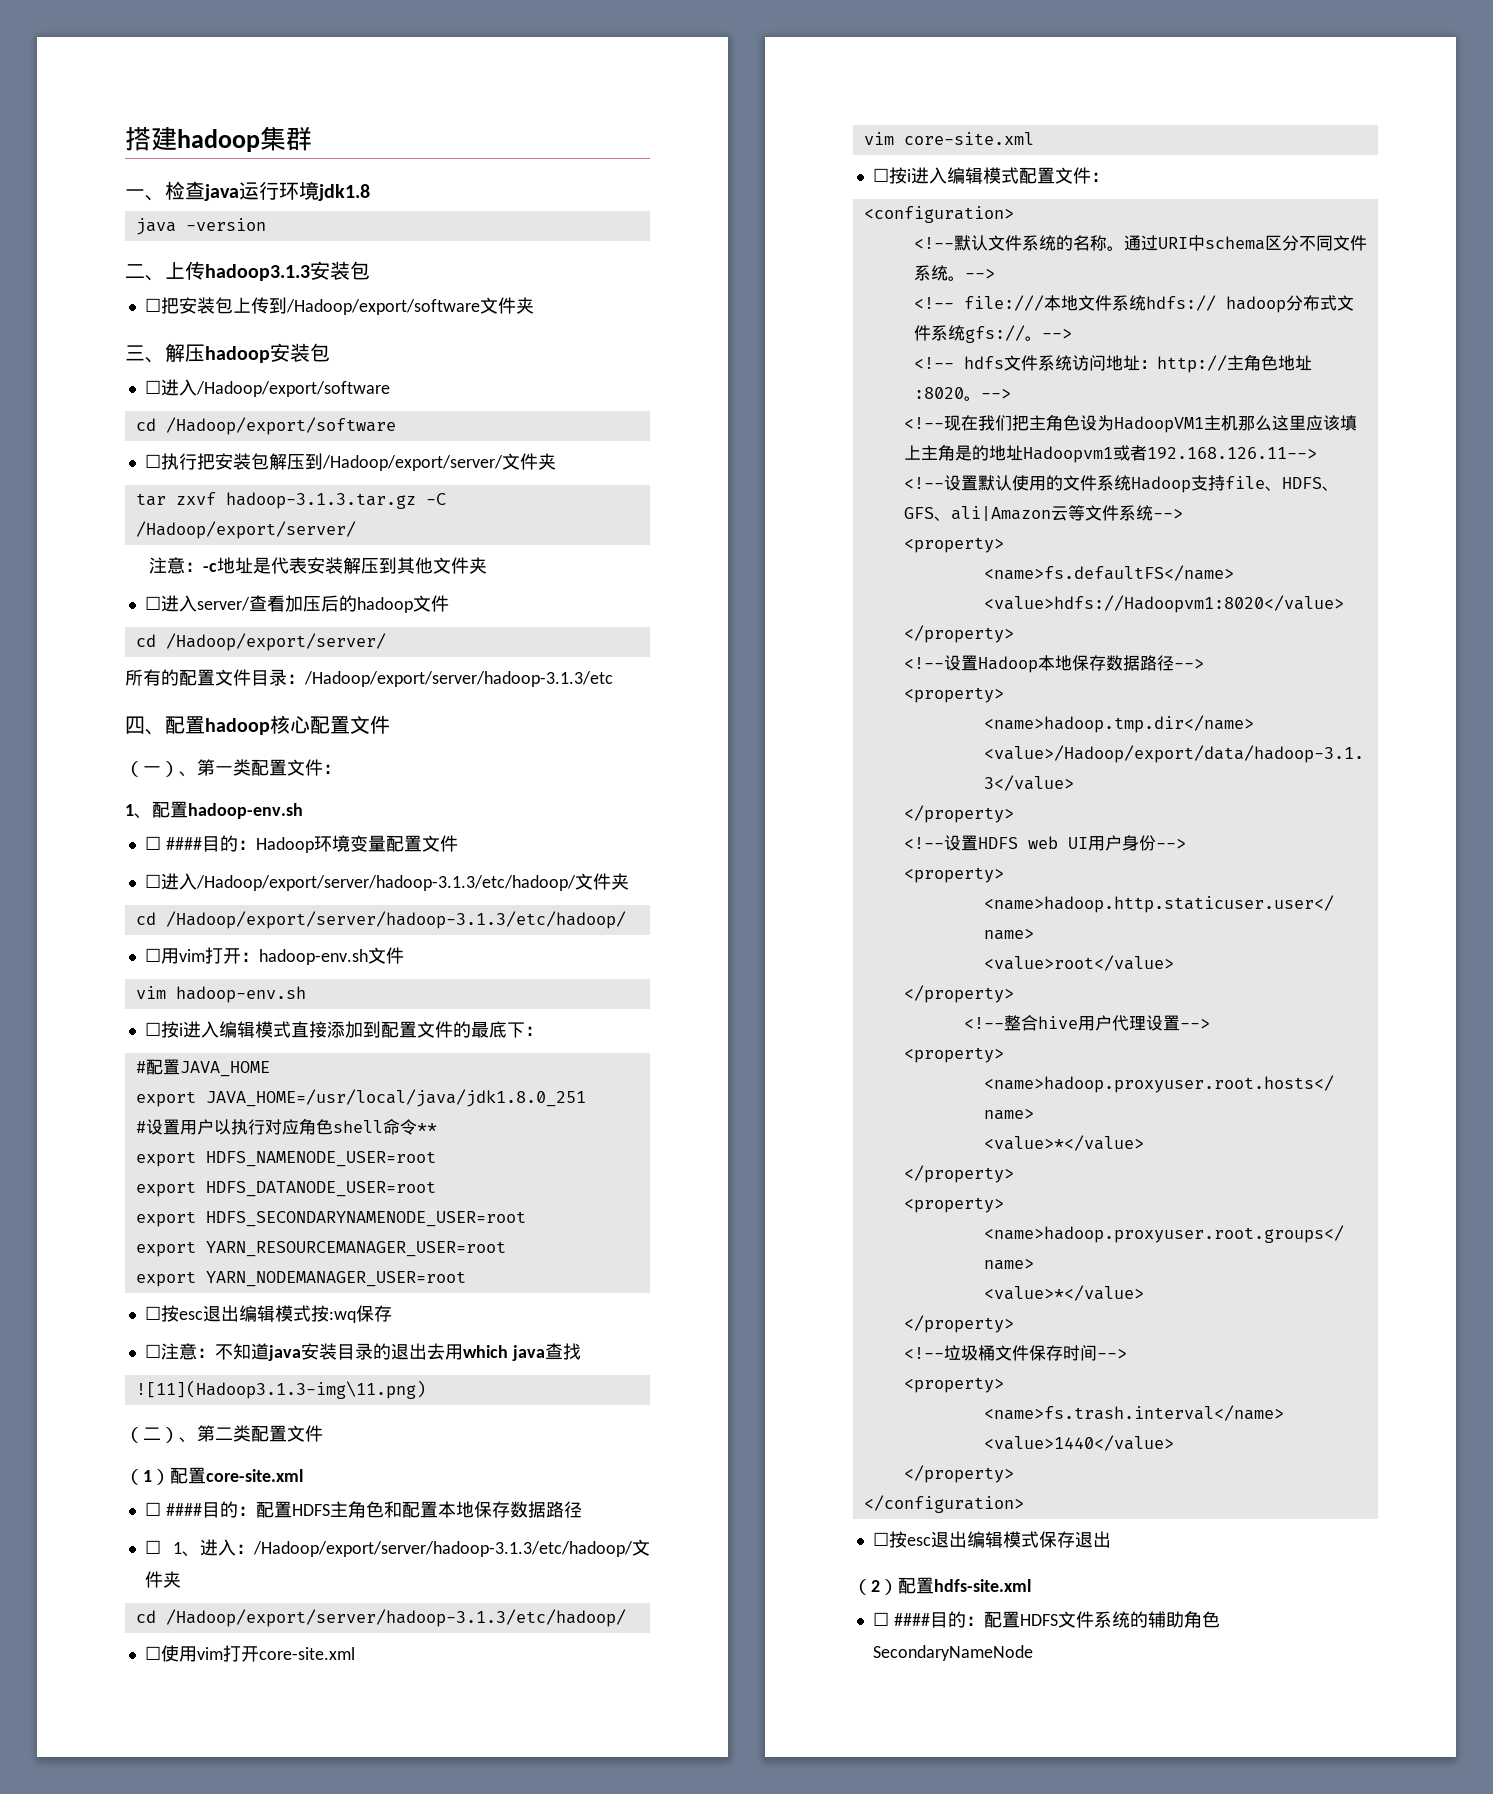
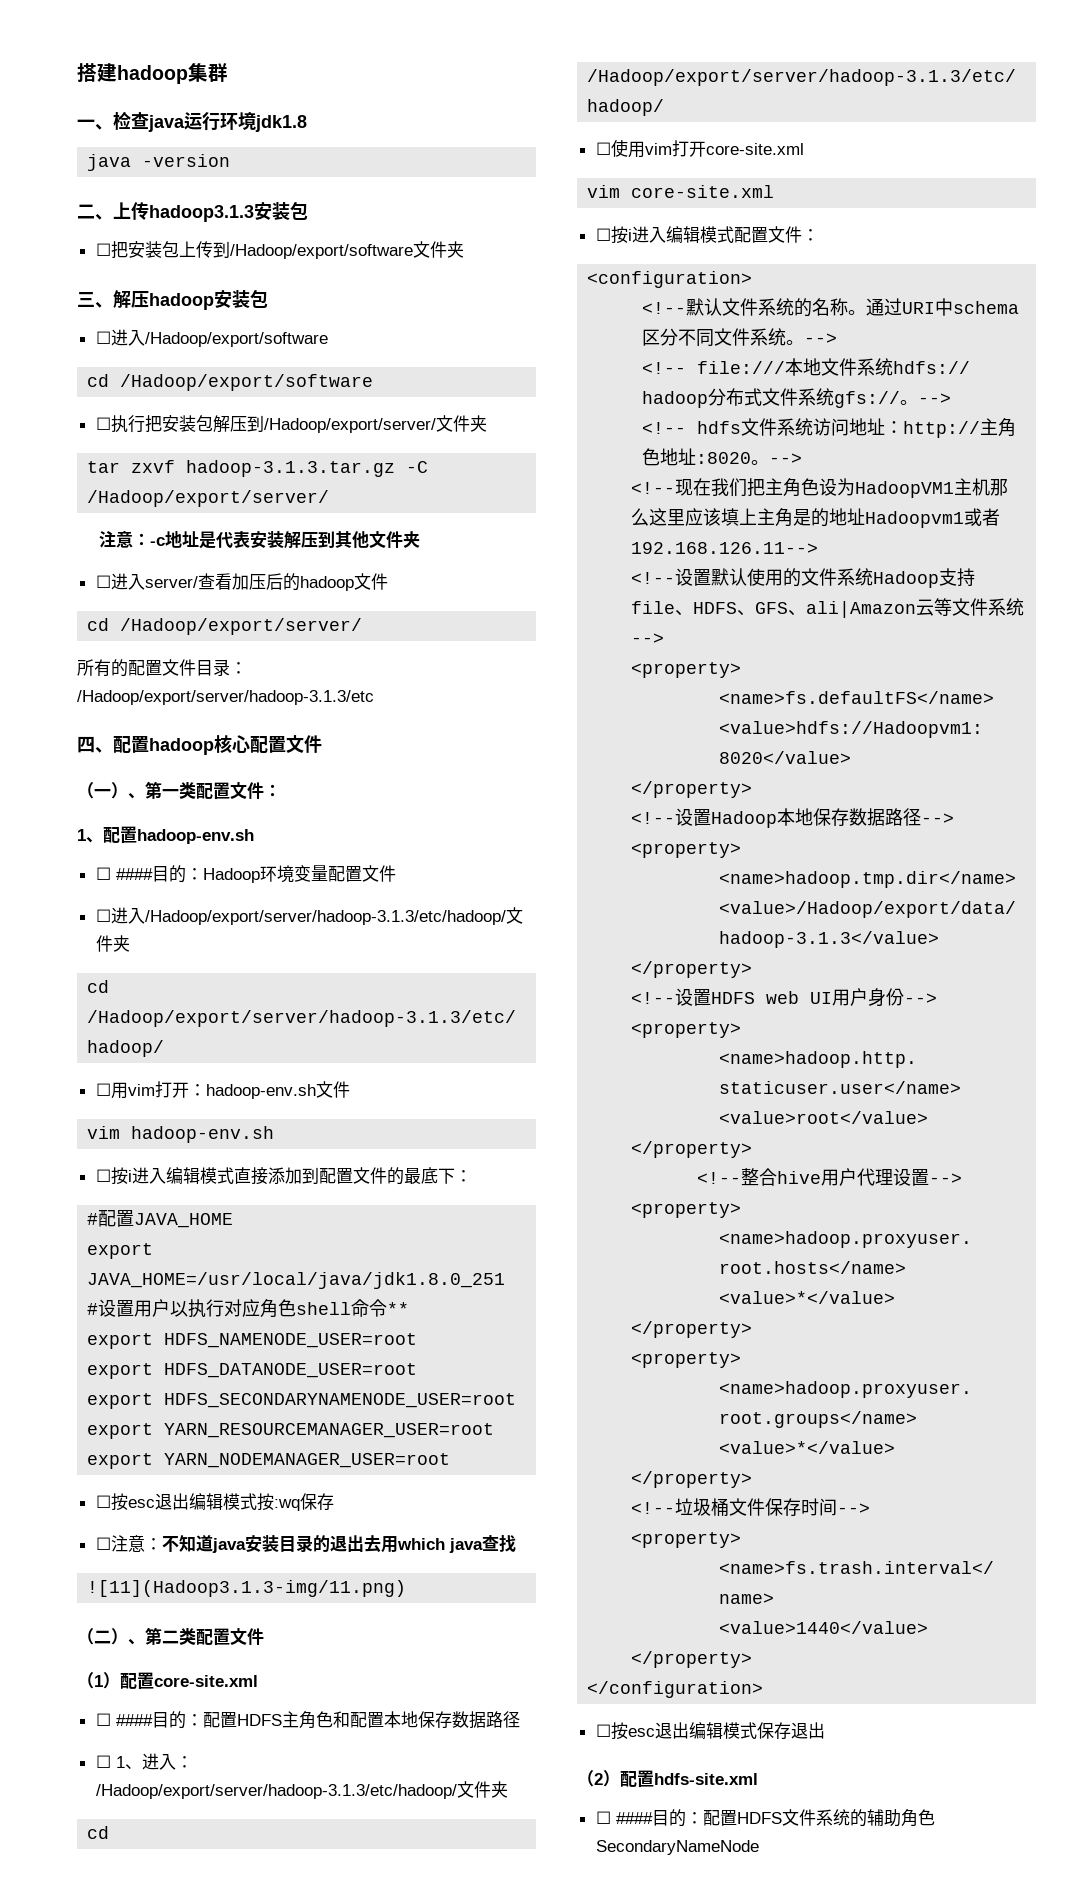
- ![11](Hadoop3.1.3-img\11.png)
+ ![11](Hadoop3.1.3-img/11.png)

